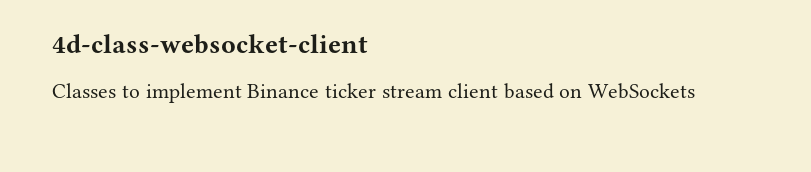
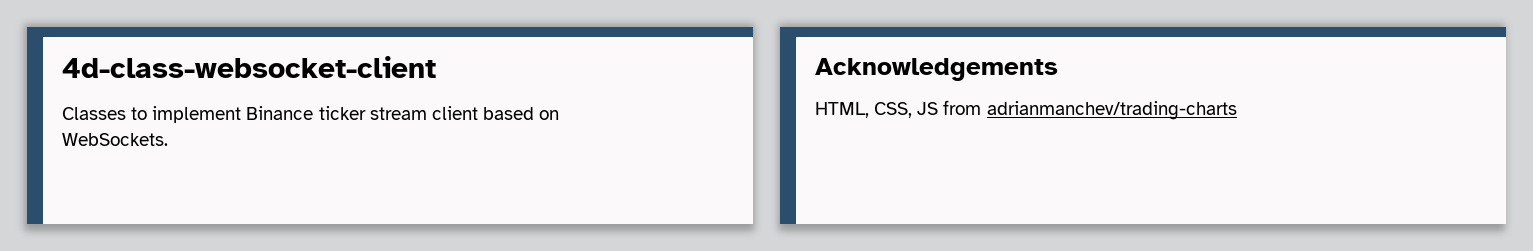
- Classes to implement Binance ticker stream client based on WebSockets
+ Classes to implement Binance ticker stream client based on WebSockets.
+ Acknowledgements
+ HTML, CSS, JS from adrianmanchev/trading-charts

